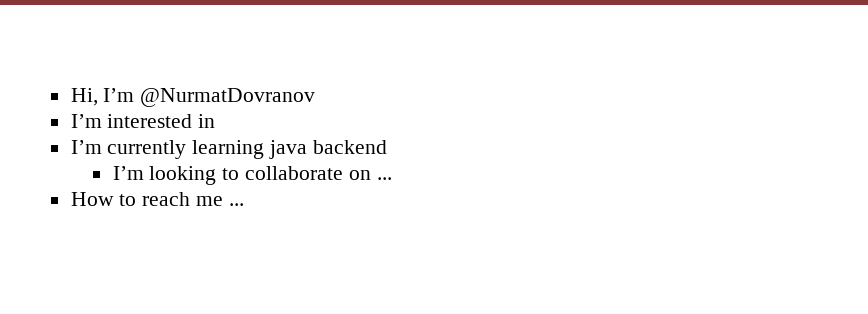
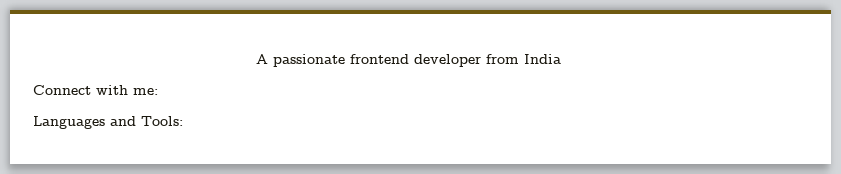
- Hi, I’m @NurmatDovranov
- I’m interested in
- I’m currently learning java backend
- I’m looking to collaborate on ...
- How to reach me ...
+ A passionate frontend developer from India
+ Connect with me:
+ Languages and Tools:

